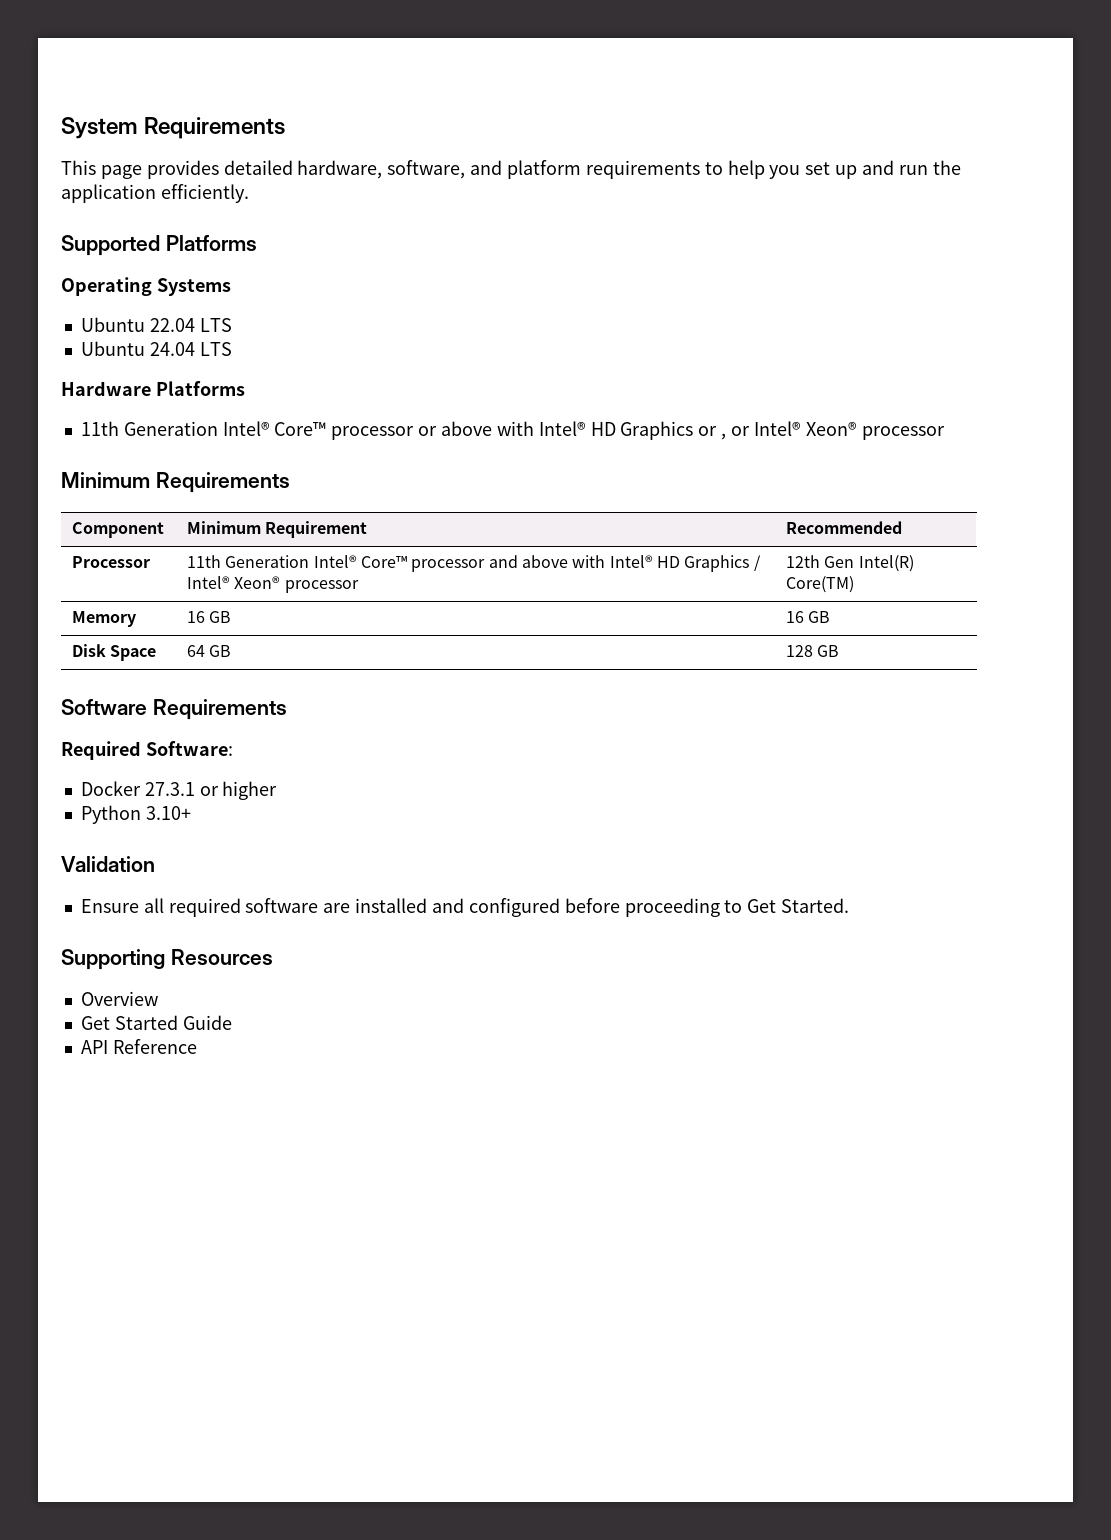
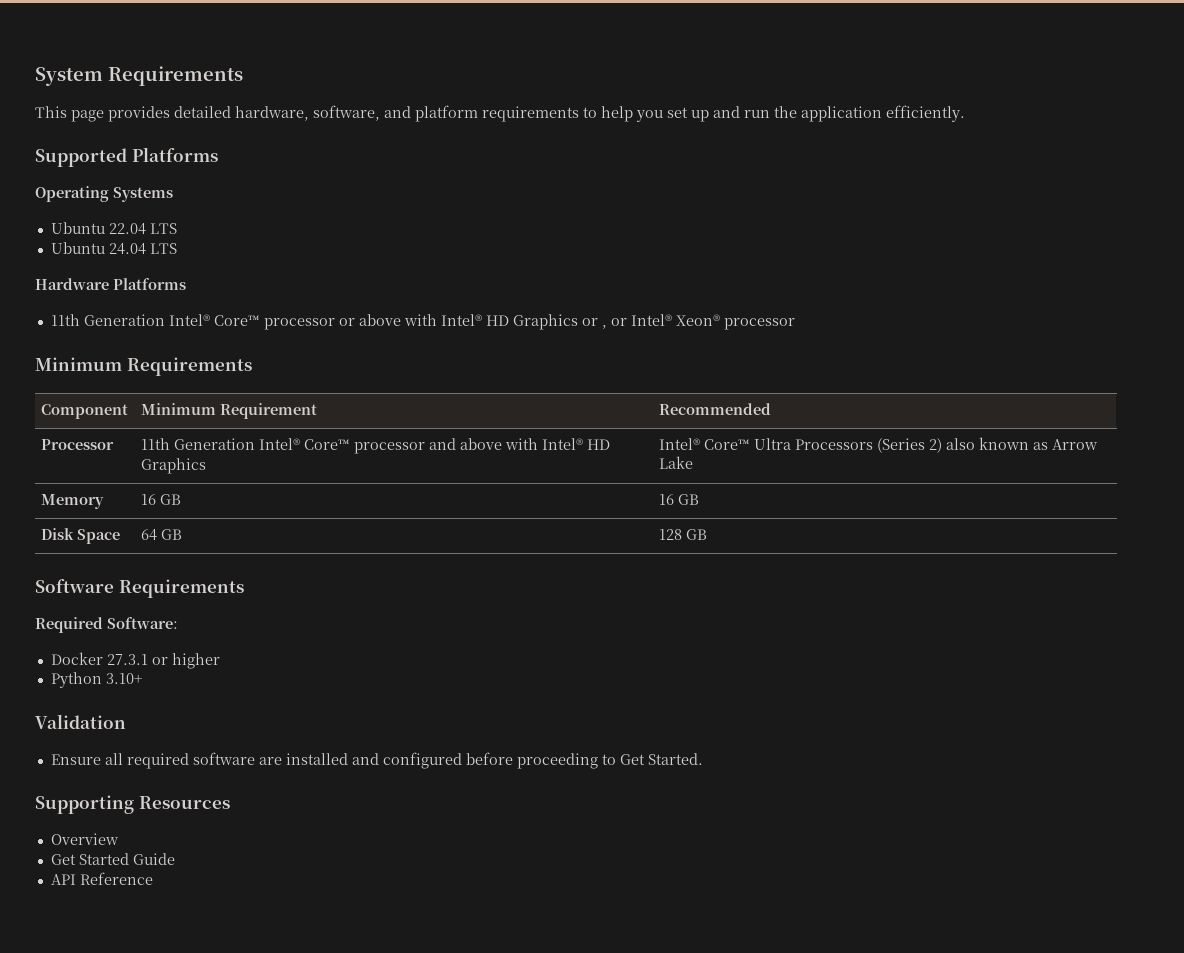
- Processor | 11th Generation Intel® Core™ processor and above with Intel® HD Graphics / Intel® Xeon® processor | 12th Gen Intel(R) Core(TM)
+ Processor | 11th Generation Intel® Core™ processor and above with Intel® HD Graphics | Intel® Core™ Ultra Processors (Series 2) also known as Arrow Lake

